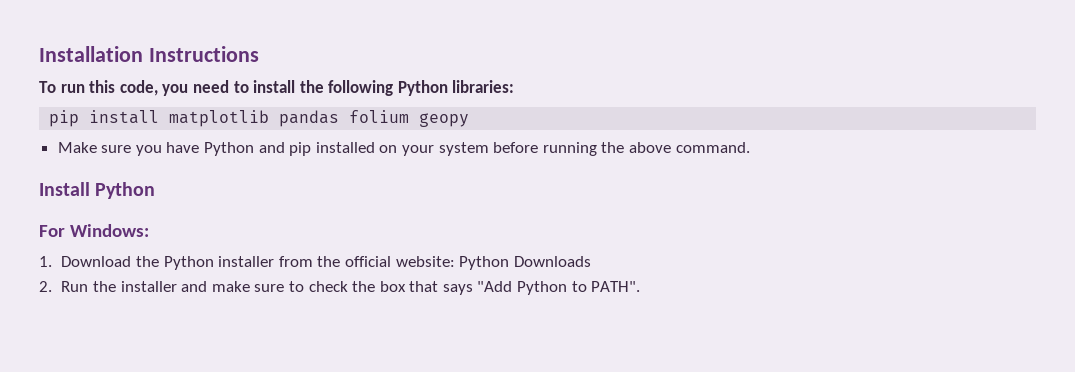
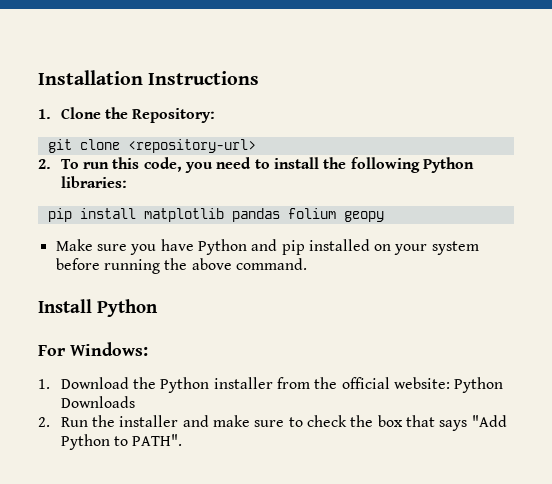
- To run this code, you need to install the following Python libraries:
+ 1. Clone the Repository:
+ git clone <repository-url>
+ 2. To run this code, you need to install the following Python libraries:

